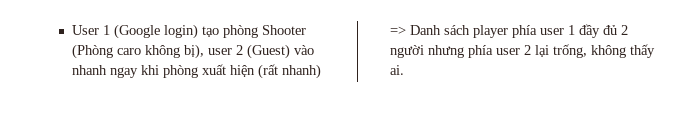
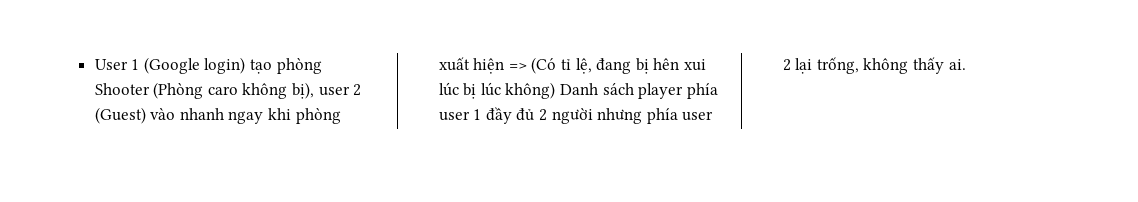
- User 1 (Google login) tạo phòng Shooter (Phòng caro không bị), user 2 (Guest) vào nhanh ngay khi phòng xuất hiện (rất nhanh) => Danh sách player phía user 1 đầy đủ 2 người nhưng phía user 2 lại trống, không thấy ai.
+ User 1 (Google login) tạo phòng Shooter (Phòng caro không bị), user 2 (Guest) vào nhanh ngay khi phòng xuất hiện => (Có tỉ lệ, đang bị hên xui lúc bị lúc không) Danh sách player phía user 1 đầy đủ 2 người nhưng phía user 2 lại trống, không thấy ai.

